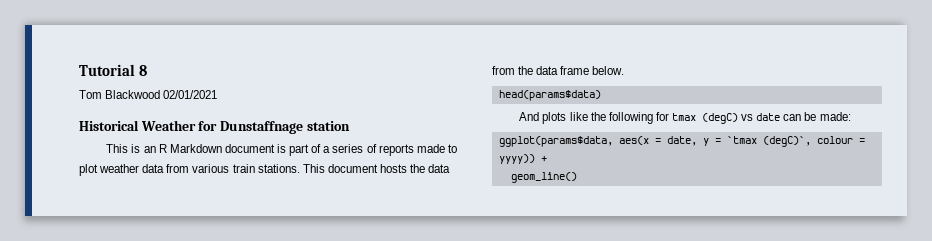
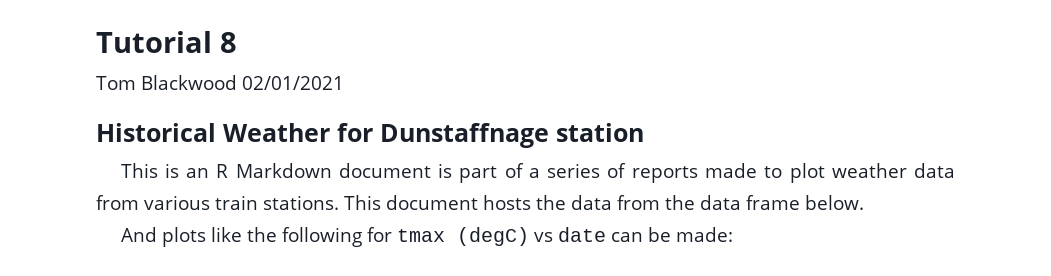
- head(params$data)
- ggplot(params$data, aes(x = date, y = `tmax (degC)`, colour = yyyy)) +
- geom_line()

